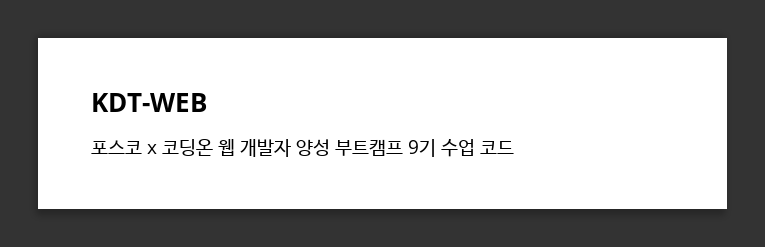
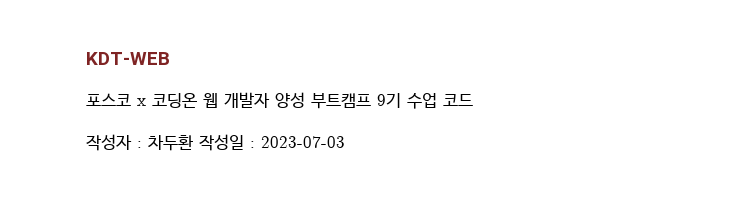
+ 작성자 : 차두환 작성일 : 2023-07-03

